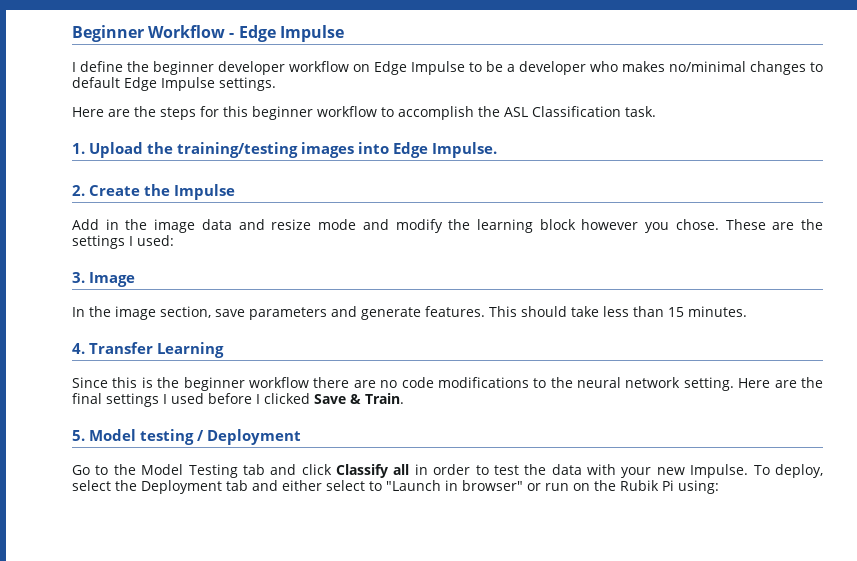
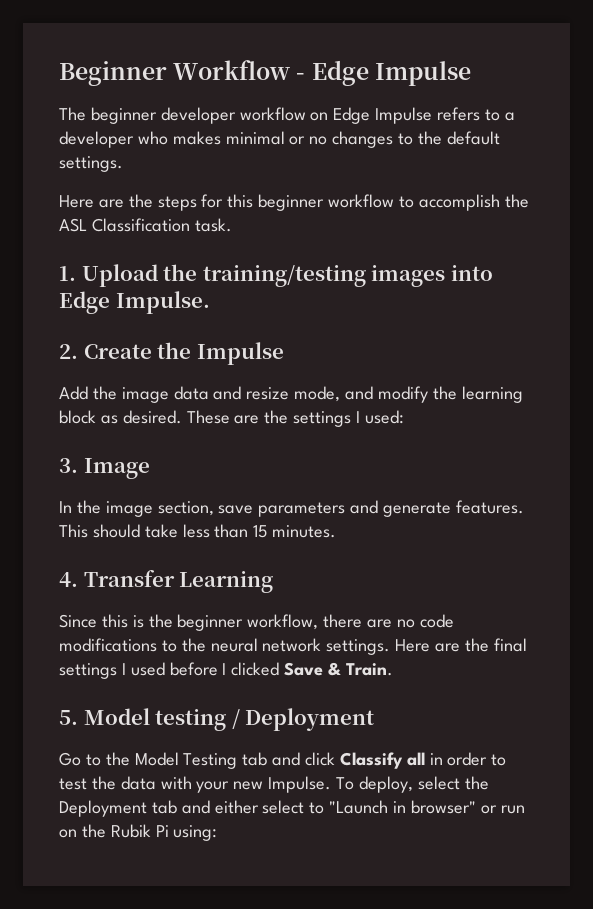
- I define the beginner developer workflow on Edge Impulse to be a developer who makes no/minimal changes to default Edge Impulse settings.
+ The beginner developer workflow on Edge Impulse refers to a developer who makes minimal or no changes to the default settings.
- Add in the image data and resize mode and modify the learning block however you chose.
+ Add the image data and resize mode, and modify the learning block as desired.
- Since this is the beginner workflow there are no code modifications to the neural network setting.
+ Since this is the beginner workflow, there are no code modifications to the neural network settings.

